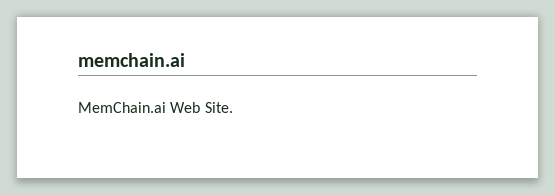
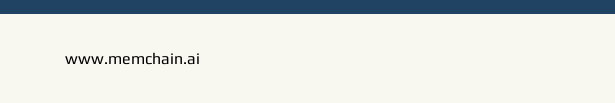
- memchain.ai
- MemChain.ai Web Site.
+ www.memchain.ai

